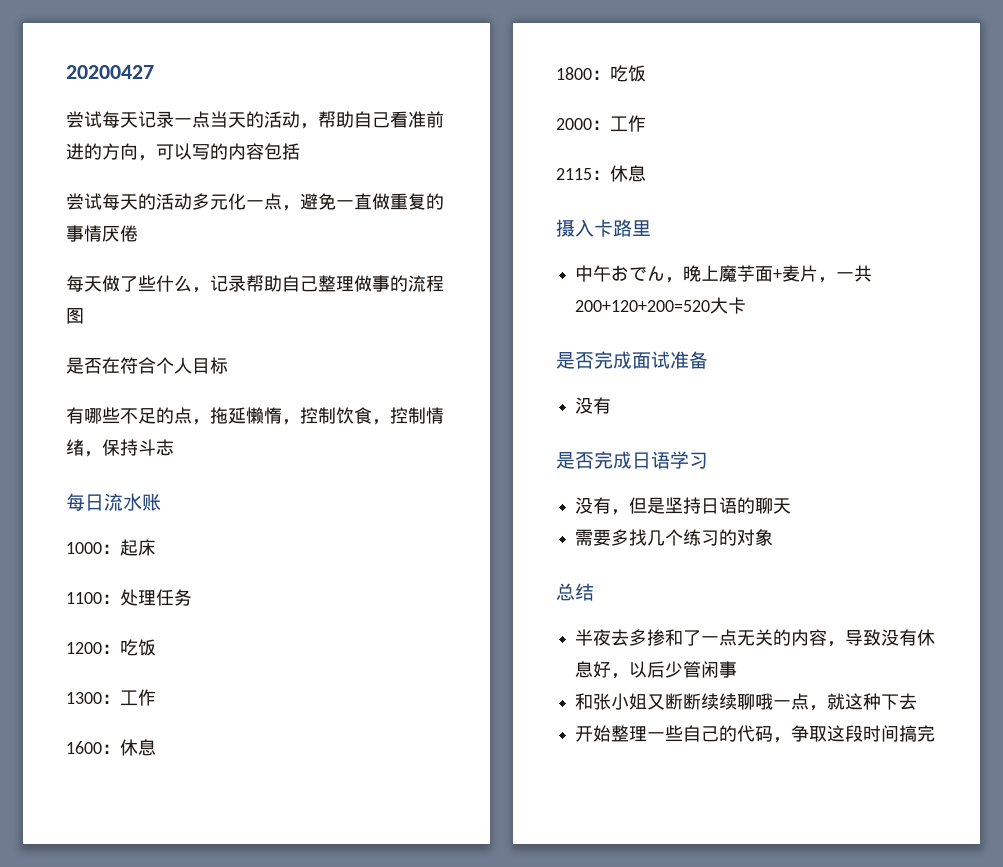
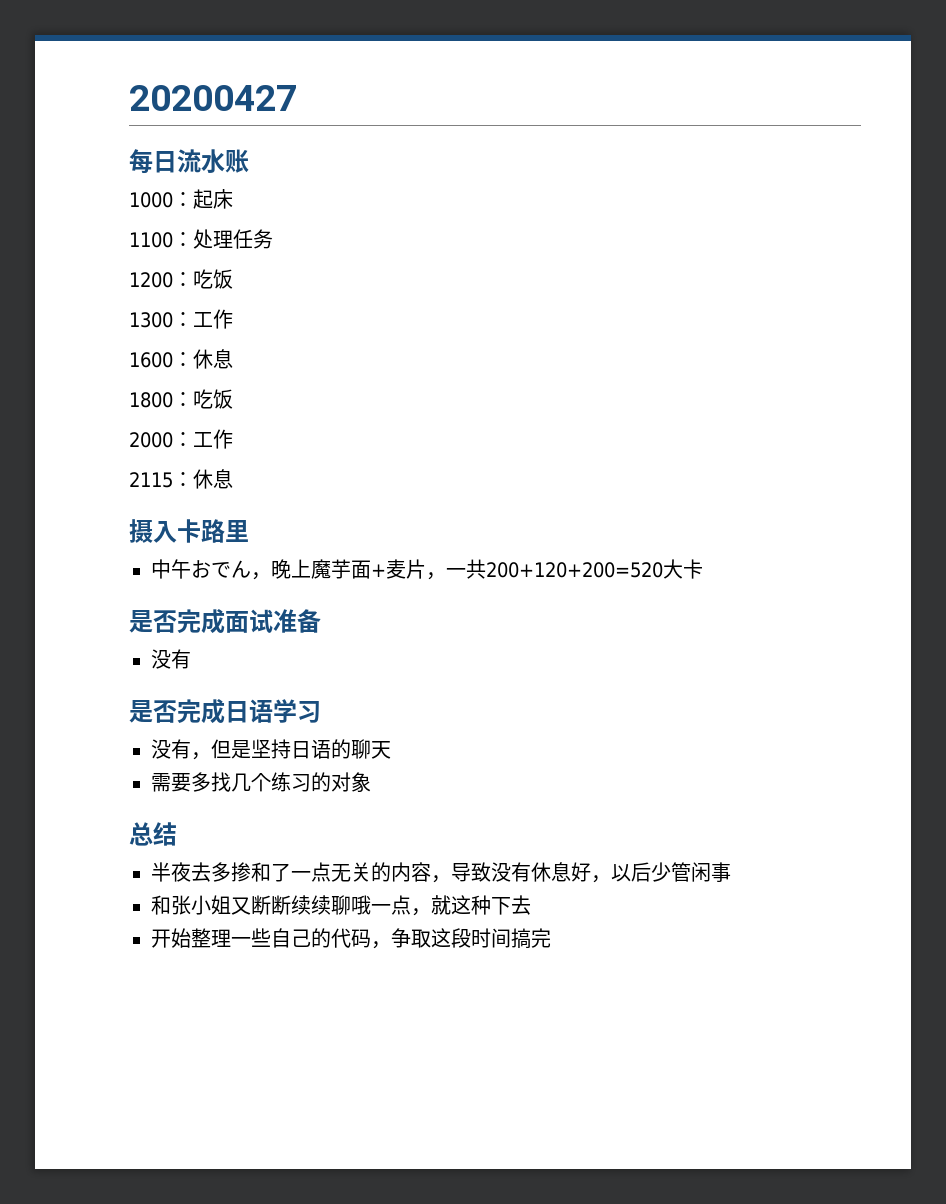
- 尝试每天记录一点当天的活动，帮助自己看准前进的方向，可以写的内容包括
- 尝试每天的活动多元化一点，避免一直做重复的事情厌倦
- 每天做了些什么，记录帮助自己整理做事的流程图
- 是否在符合个人目标
- 有哪些不足的点，拖延懒惰，控制饮食，控制情绪，保持斗志

